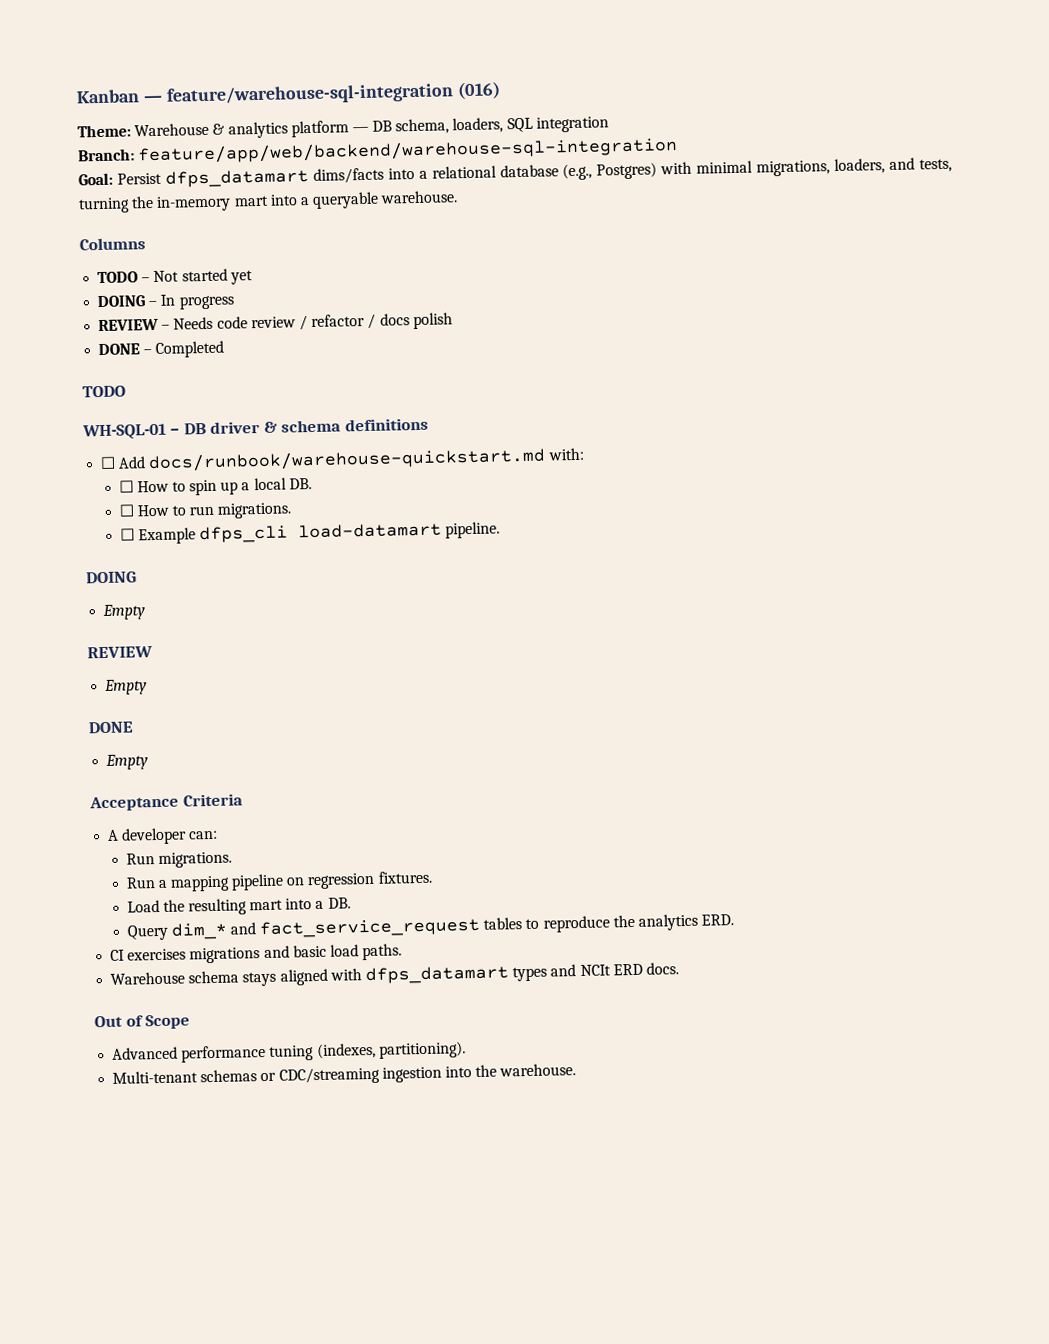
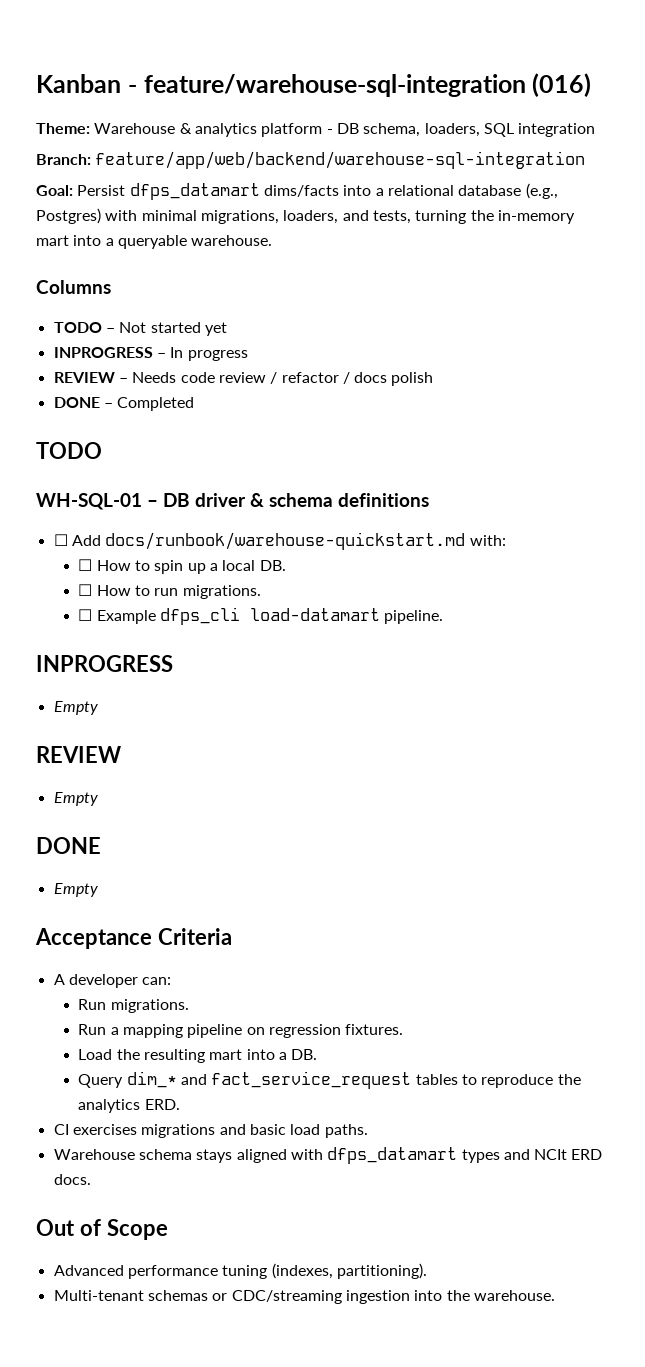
- Kanban — feature/warehouse-sql-integration (016)
+ Kanban - feature/warehouse-sql-integration (016)
- Theme: Warehouse & analytics platform — DB schema, loaders, SQL integration
+ Theme: Warehouse & analytics platform - DB schema, loaders, SQL integration
- DOING – In progress
+ INPROGRESS – In progress
  ☐ Example dfps_cli load-datamart pipeline.
- DOING
+ INPROGRESS

